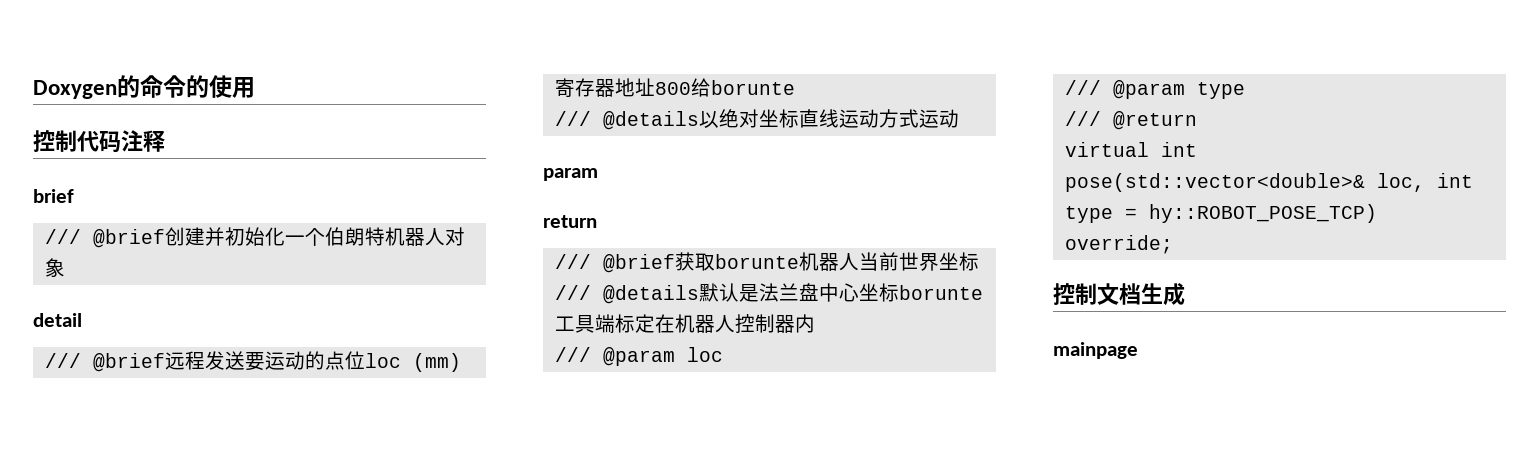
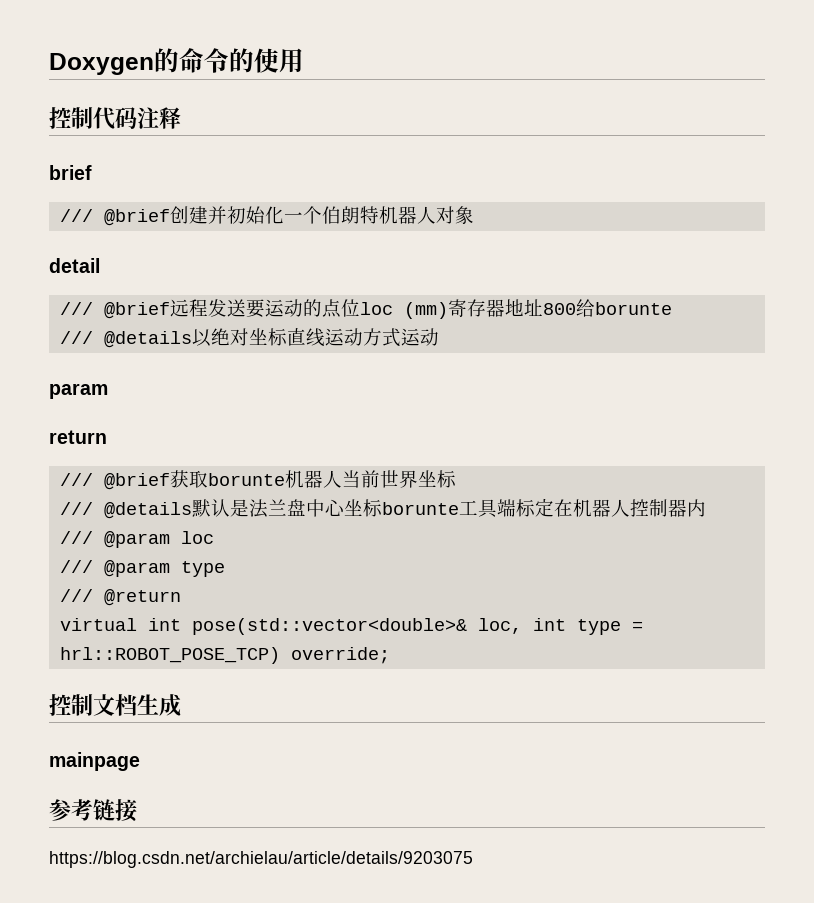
- virtual int pose(std::vector<double>& loc, int type = hy::ROBOT_POSE_TCP) override;
+ virtual int pose(std::vector<double>& loc, int type = hrl::ROBOT_POSE_TCP) override;
+ 参考链接
+ https://blog.csdn.net/archielau/article/details/9203075

